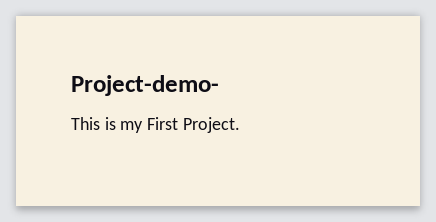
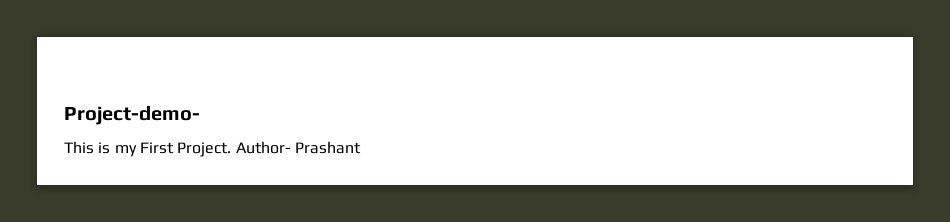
+ Author- Prashant

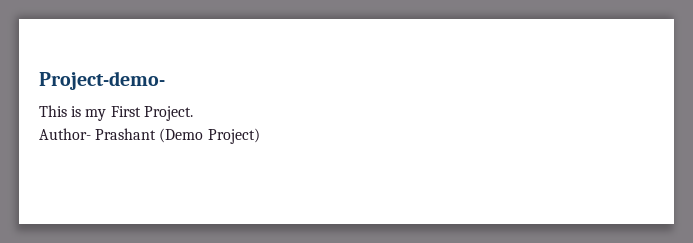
- This is my First Project. Author- Prashant
+ This is my First Project.
+ Author- Prashant (Demo Project)

